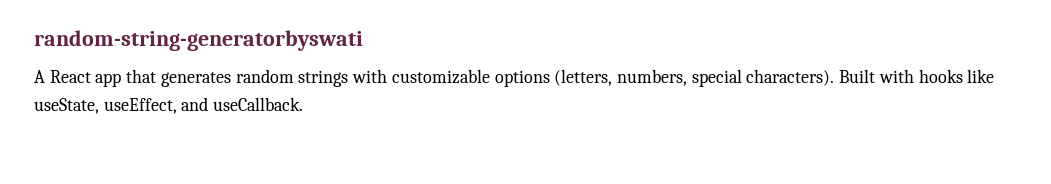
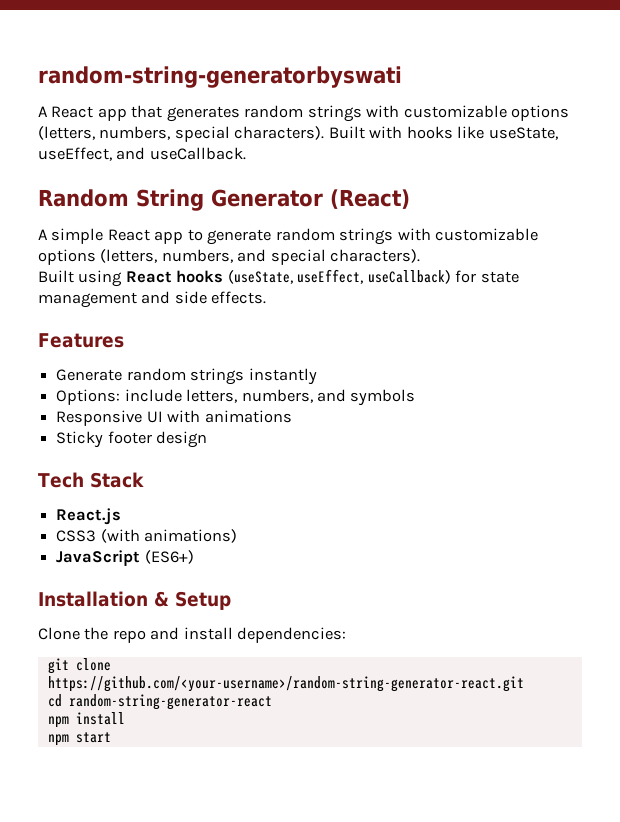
+ Random String Generator (React)
+ A simple React app to generate random strings with customizable options (letters, numbers, and special characters).
+ Built using React hooks (useState, useEffect, useCallback) for state management and side effects.
+ Features
+ Generate random strings instantly
+ Options: include letters, numbers, and symbols
+ Responsive UI with animations
+ Sticky footer design
+ Tech Stack
+ React.js
+ CSS3 (with animations)
+ JavaScript (ES6+)
+ Installation & Setup
+ Clone the repo and install dependencies:
+ git clone https://github.com/<your-username>/random-string-generator-react.git
+ cd random-string-generator-react
+ npm install
+ npm start

